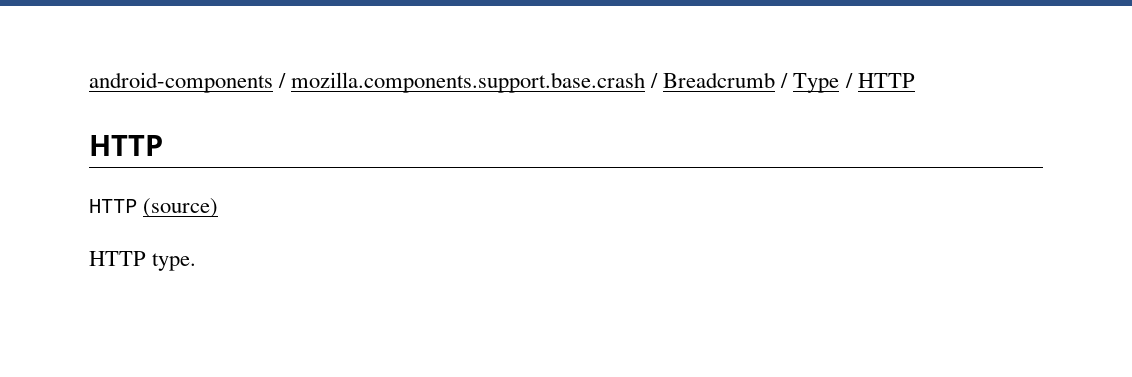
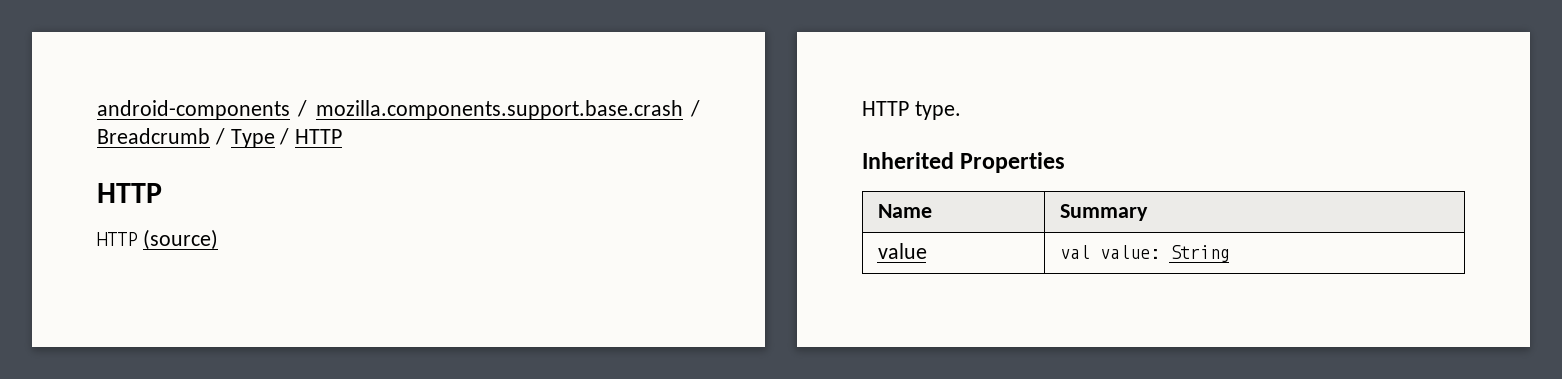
+ Inherited Properties
+ Name | Summary
+ value | val value: String

